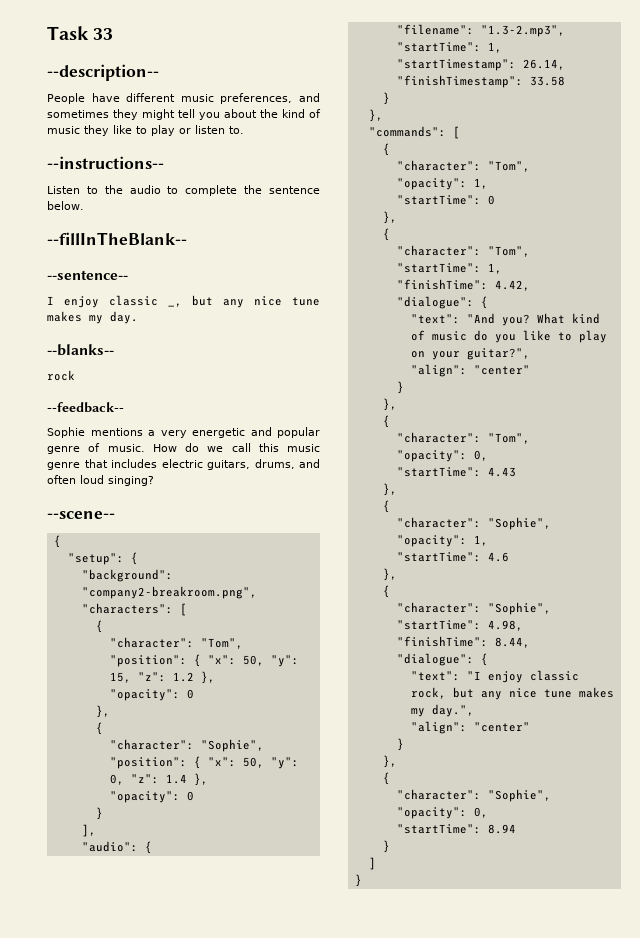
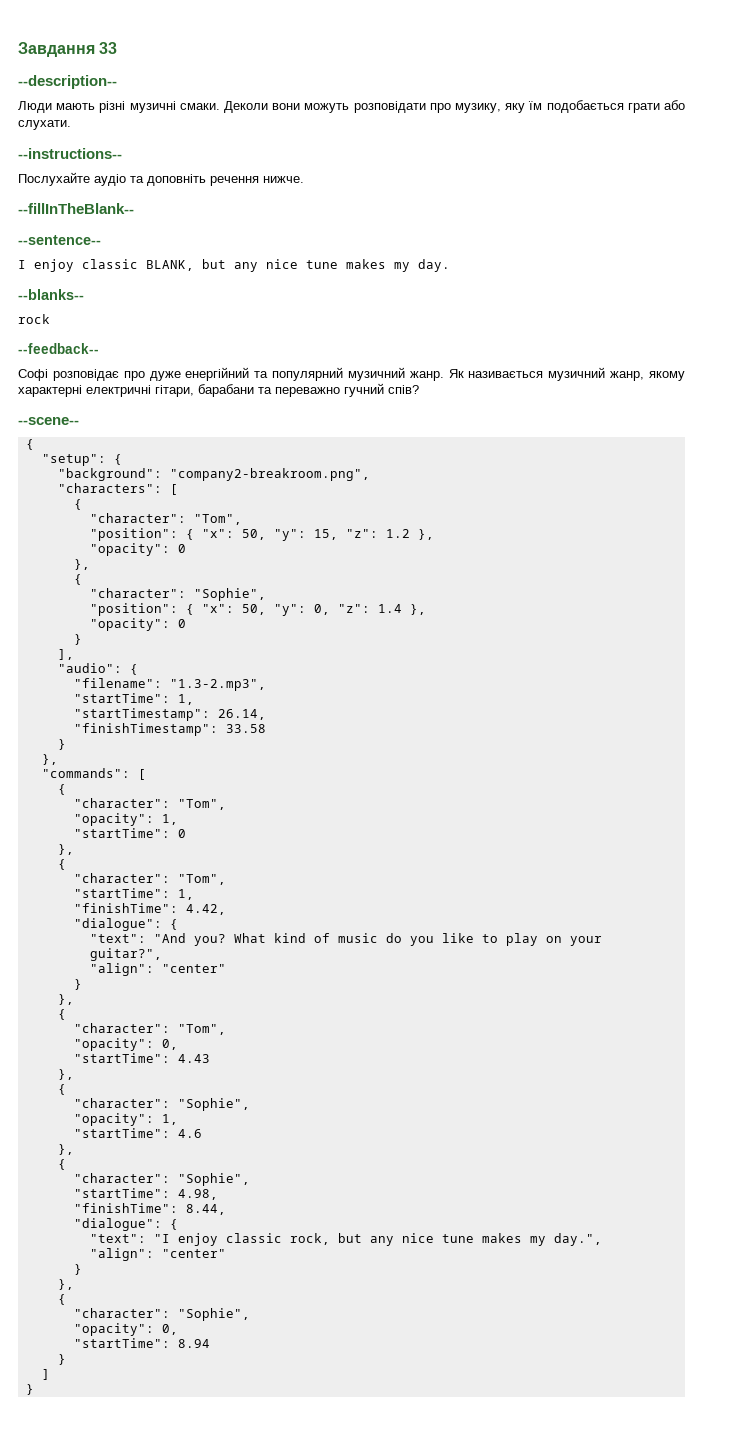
- Task 33
+ Завдання 33
- People have different music preferences, and sometimes they might tell you about the kind of music they like to play or listen to.
+ Люди мають різні музичні смаки. Деколи вони можуть розповідати про музику, яку їм подобається грати або слухати.
  --instructions--
- Listen to the audio to complete the sentence below.
+ Послухайте аудіо та доповніть речення нижче.
- I enjoy classic _, but any nice tune makes my day.
+ I enjoy classic BLANK, but any nice tune makes my day.
- Sophie mentions a very energetic and popular genre of music. How do we call this music genre that includes electric guitars, drums, and often loud singing?
+ Софі розповідає про дуже енергійний та популярний музичний жанр. Як називається музичний жанр, якому характерні електричні гітари, барабани та переважно гучний спів?

